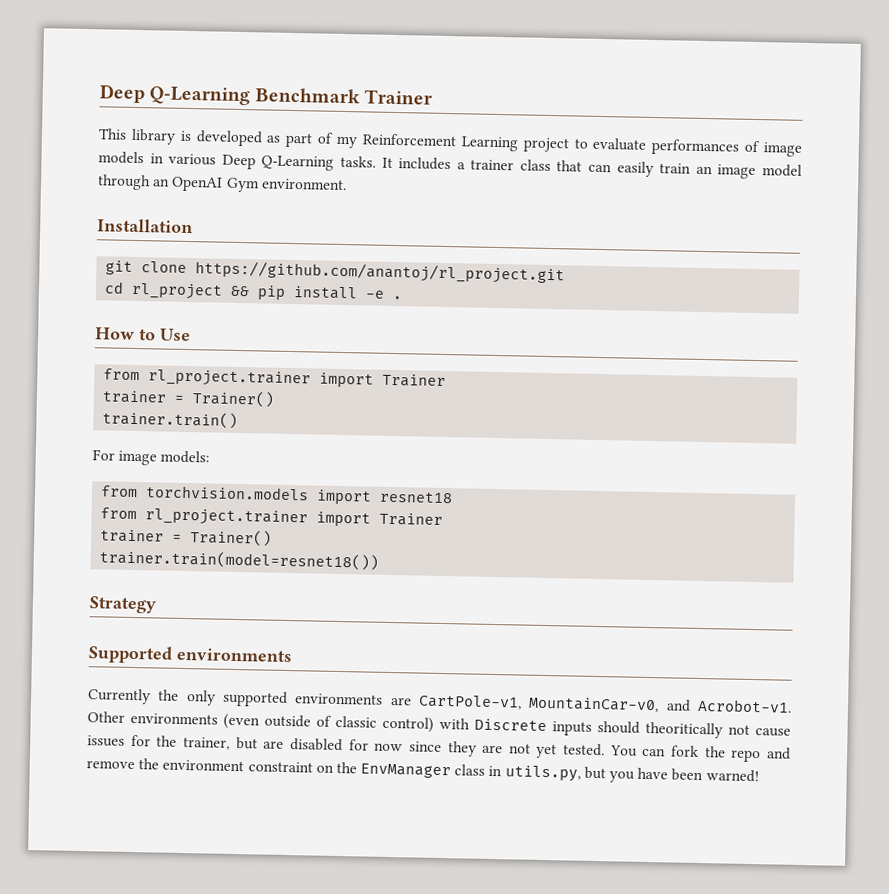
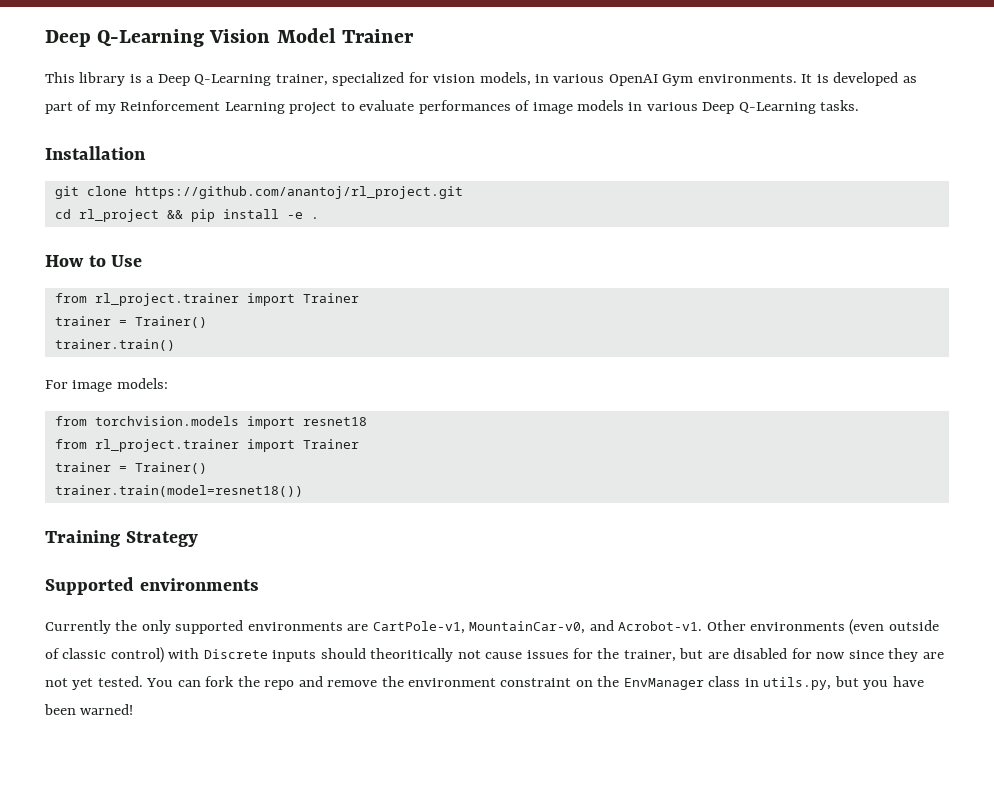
- Deep Q-Learning Benchmark Trainer
+ Deep Q-Learning Vision Model Trainer
- This library is developed as part of my Reinforcement Learning project to evaluate performances of image models in various Deep Q-Learning tasks. It includes a trainer class that can easily train an image model through an OpenAI Gym environment.
+ This library is a Deep Q-Learning trainer, specialized for vision models, in various OpenAI Gym environments. It is developed as part of my Reinforcement Learning project to evaluate performances of image models in various Deep Q-Learning tasks.
- Strategy
+ Training Strategy

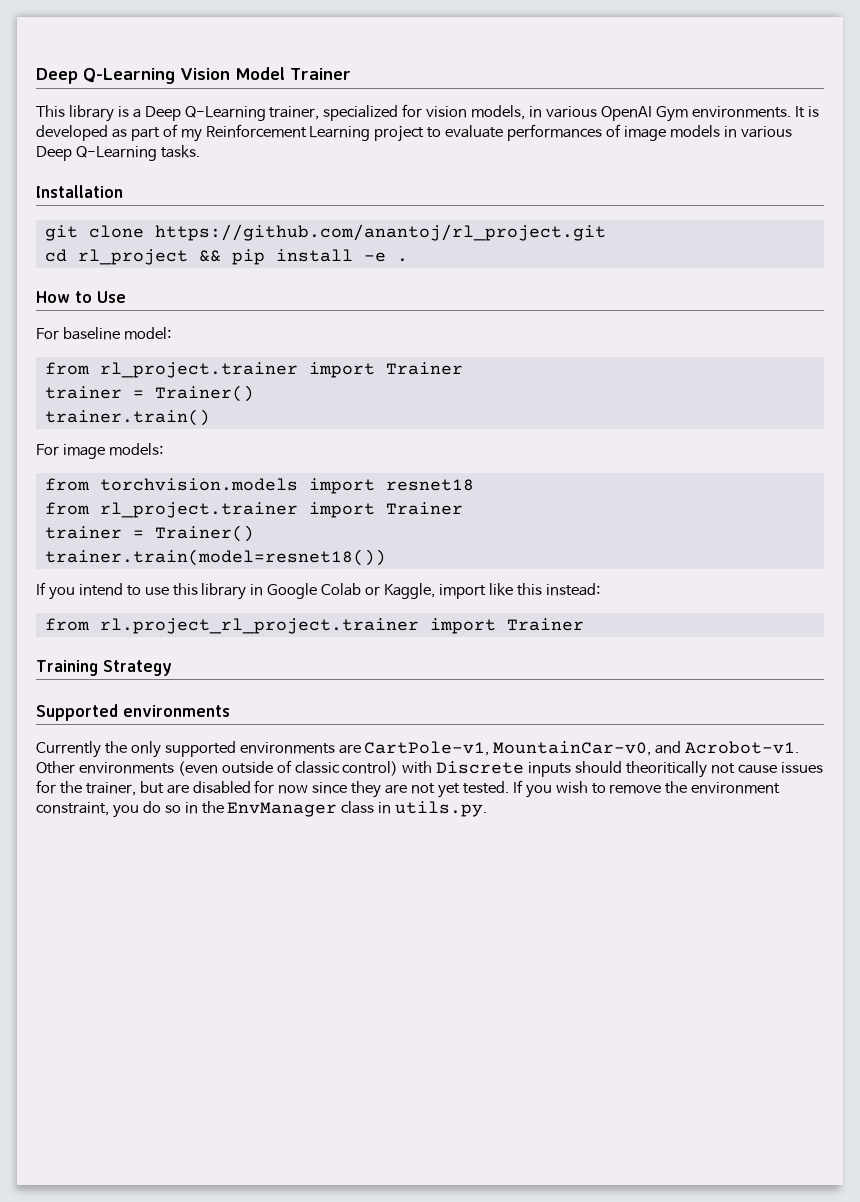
+ For baseline model:
+ If you intend to use this library in Google Colab or Kaggle, import like this instead:
+ from rl.project_rl_project.trainer import Trainer
- You can fork the repo and remove the environment constraint on the EnvManager class in utils.py, but you have been warned!
+ If you wish to remove the environment constraint, you do so in the EnvManager class in utils.py.

